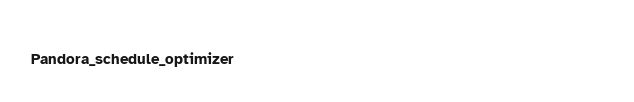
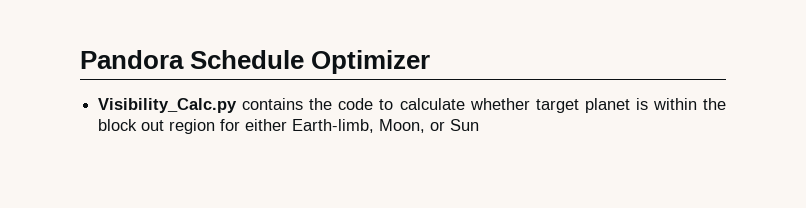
- Pandora_schedule_optimizer
+ Pandora Schedule Optimizer
+ Visibility_Calc.py contains the code to calculate whether target planet is within the block out region for either Earth-limb, Moon, or Sun

